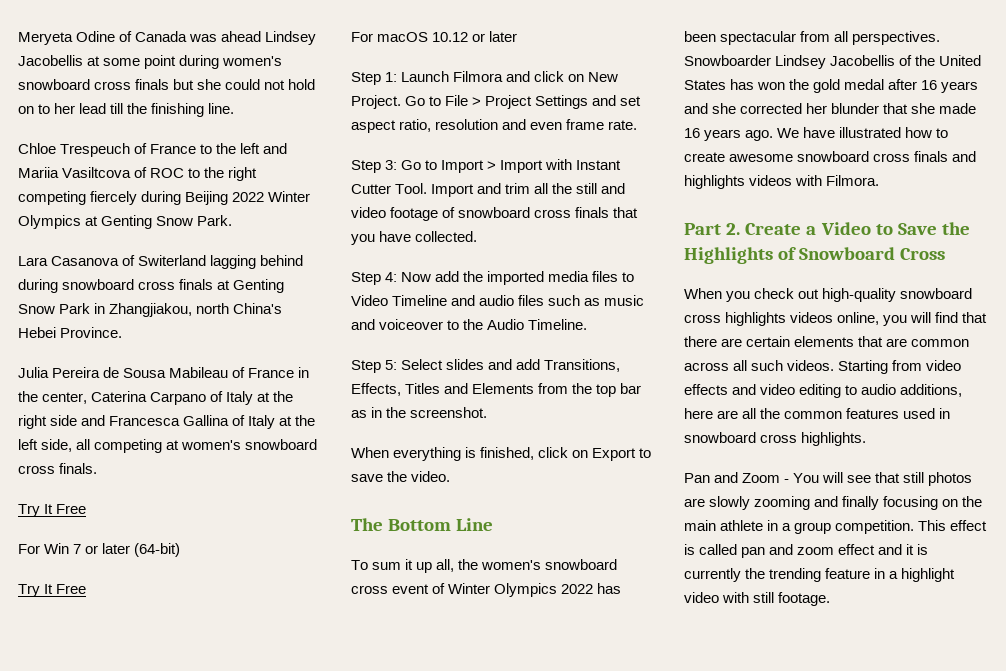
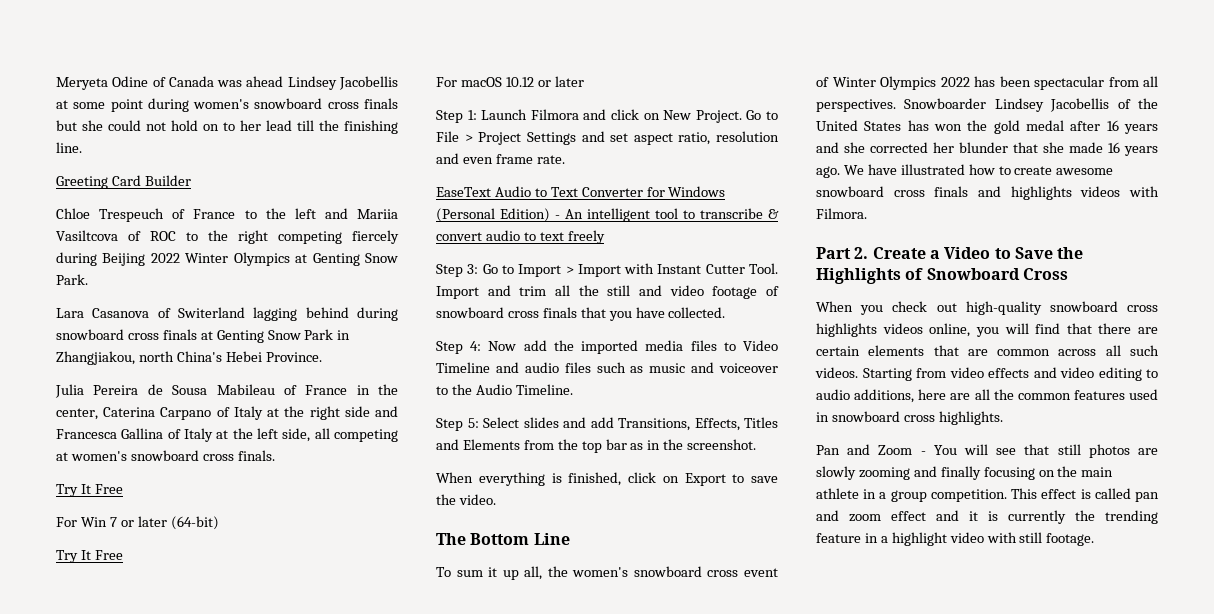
+ Greeting Card Builder
+ EaseText Audio to Text Converter for Windows (Personal Edition) - An intelligent tool to transcribe & convert audio to text freely

